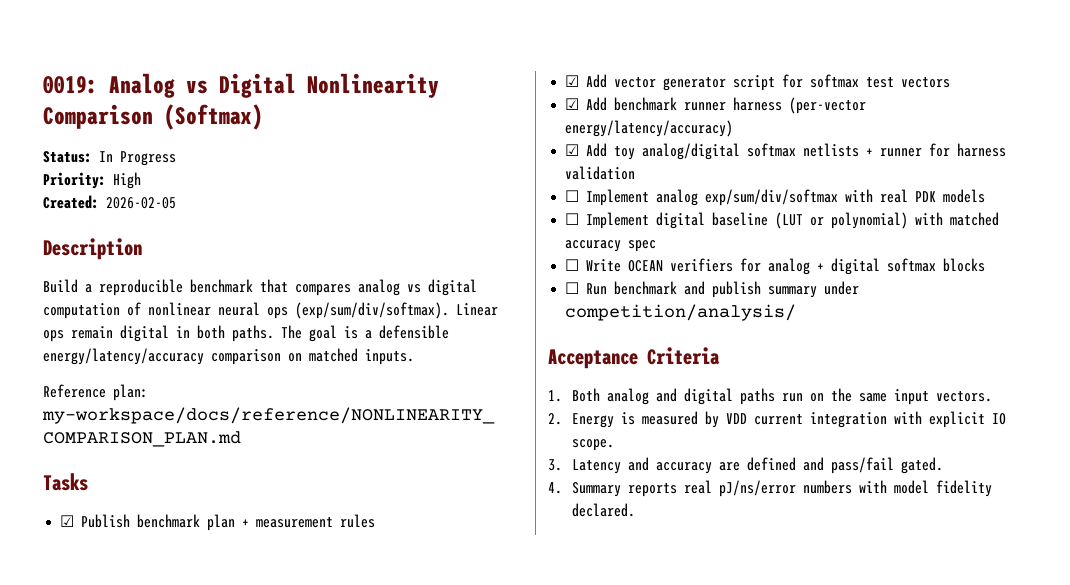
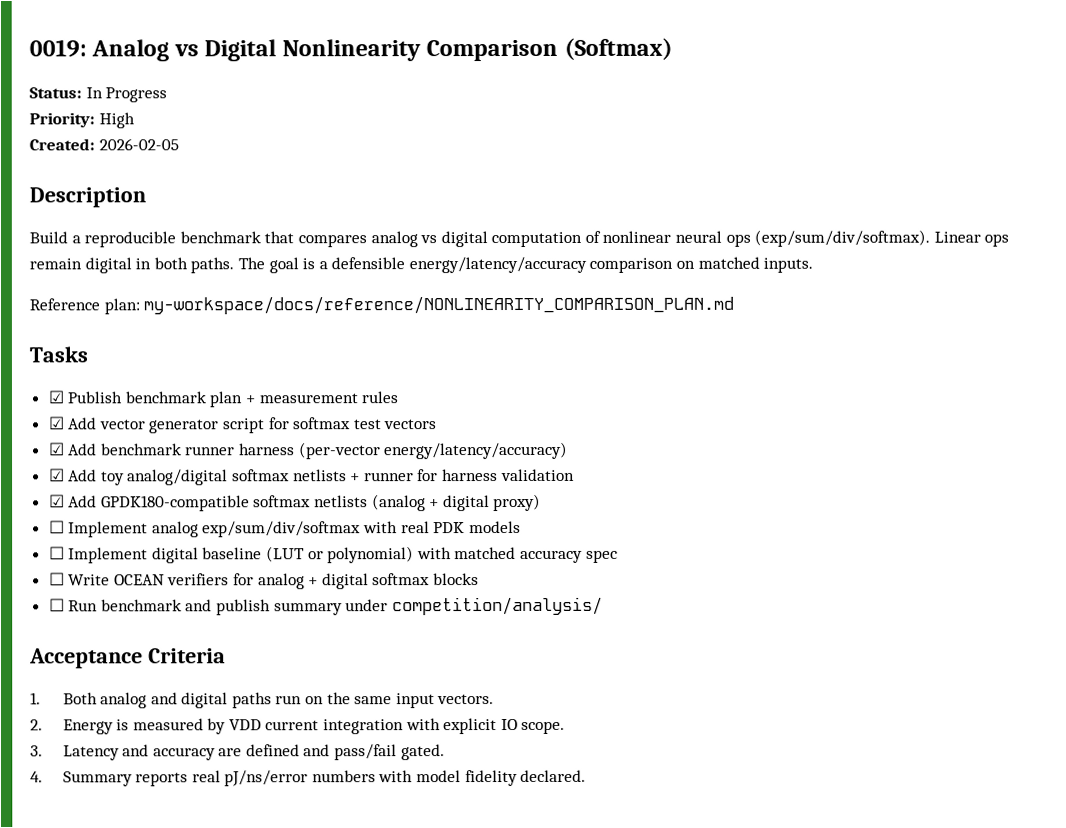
+ ☑ Add GPDK180-compatible softmax netlists (analog + digital proxy)

